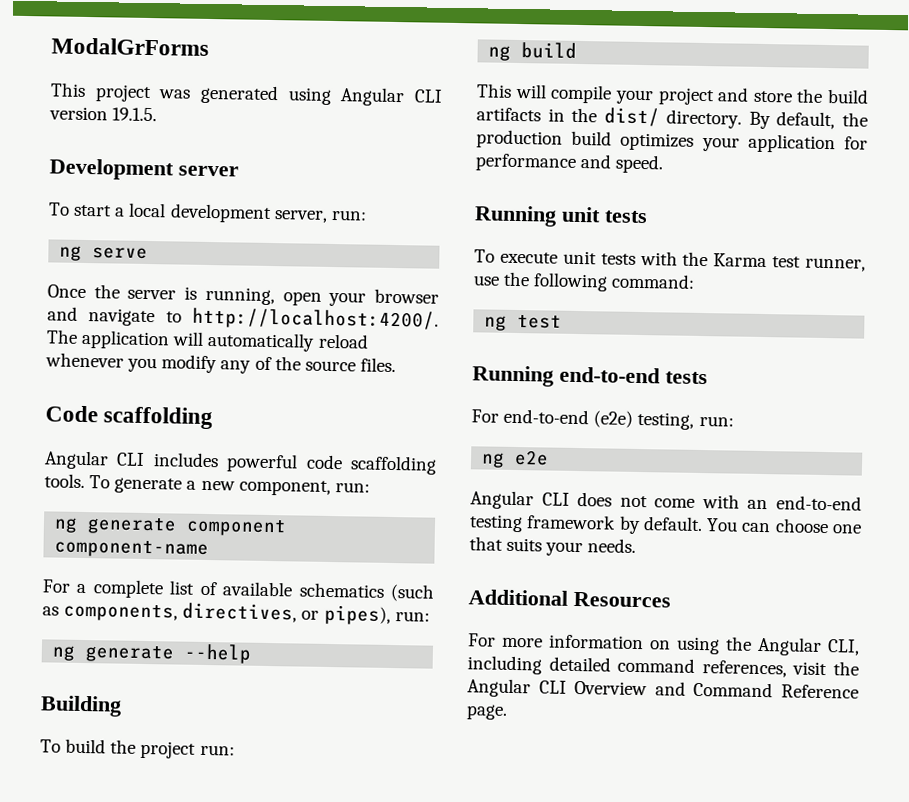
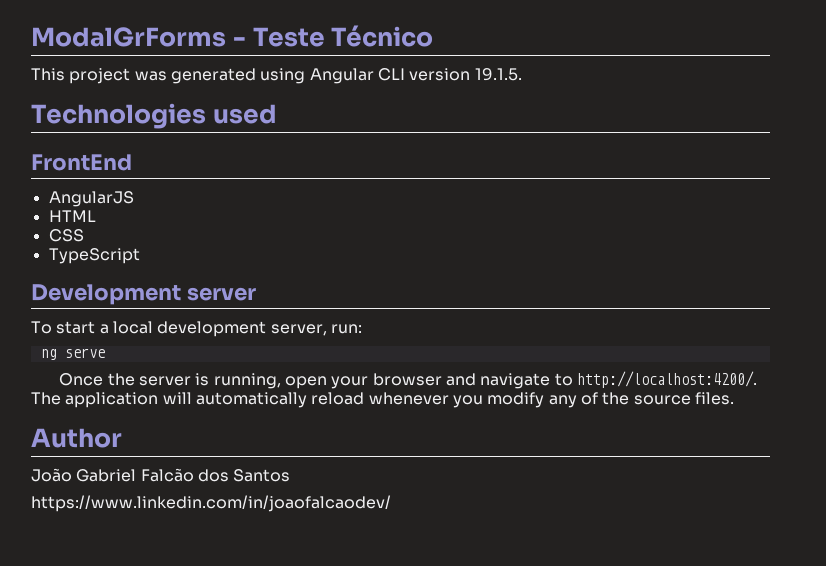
- ModalGrForms
+ ModalGrForms - Teste Técnico
+ Technologies used
+ FrontEnd
+ AngularJS
+ HTML
+ CSS
+ TypeScript
- Code scaffolding
- Angular CLI includes powerful code scaffolding tools. To generate a new component, run:
- ng generate component component-name
- For a complete list of available schematics (such as components, directives, or pipes), run:
- ng generate --help
- Building
- To build the project run:
- ng build
- This will compile your project and store the build artifacts in the dist/ directory. By default, the production build optimizes your application for performance and speed.
- Running unit tests
- To execute unit tests with the Karma test runner, use the following command:
- ng test
- Running end-to-end tests
- For end-to-end (e2e) testing, run:
- ng e2e
- Angular CLI does not come with an end-to-end testing framework by default. You can choose one that suits your needs.
- Additional Resources
- For more information on using the Angular CLI, including detailed command references, visit the Angular CLI Overview and Command Reference page.
+ Author
+ João Gabriel Falcão dos Santos
+ https://www.linkedin.com/in/joaofalcaodev/

